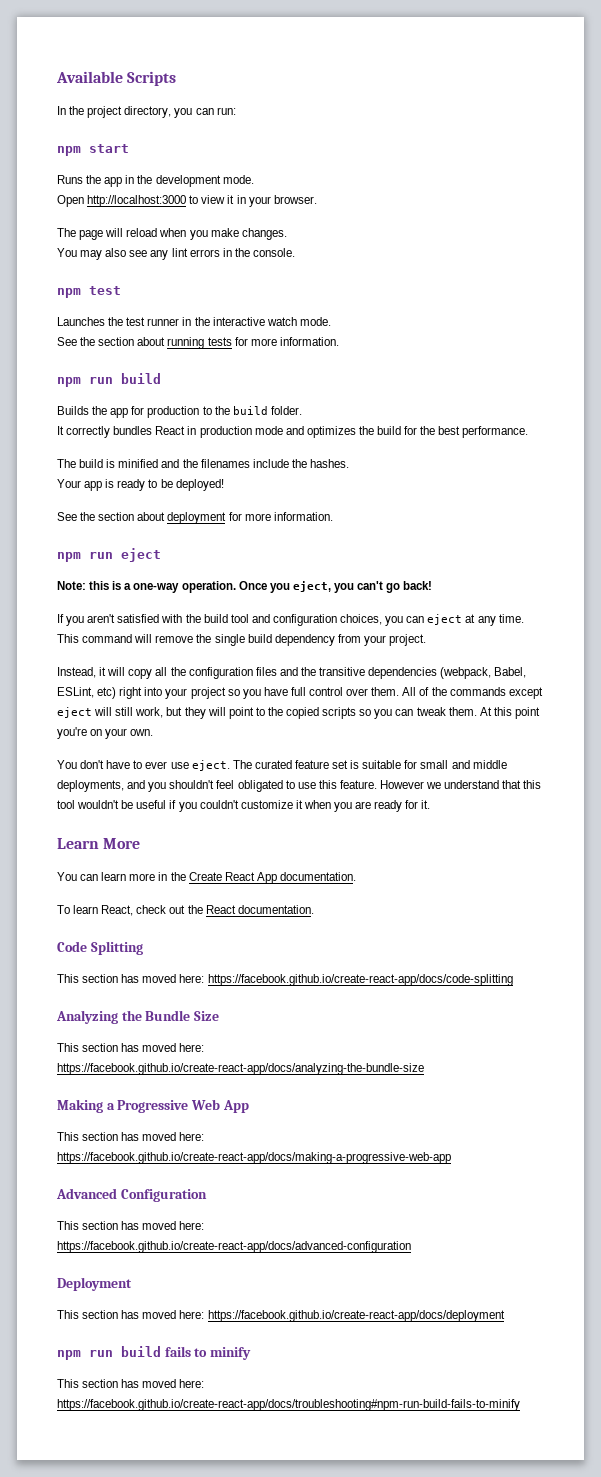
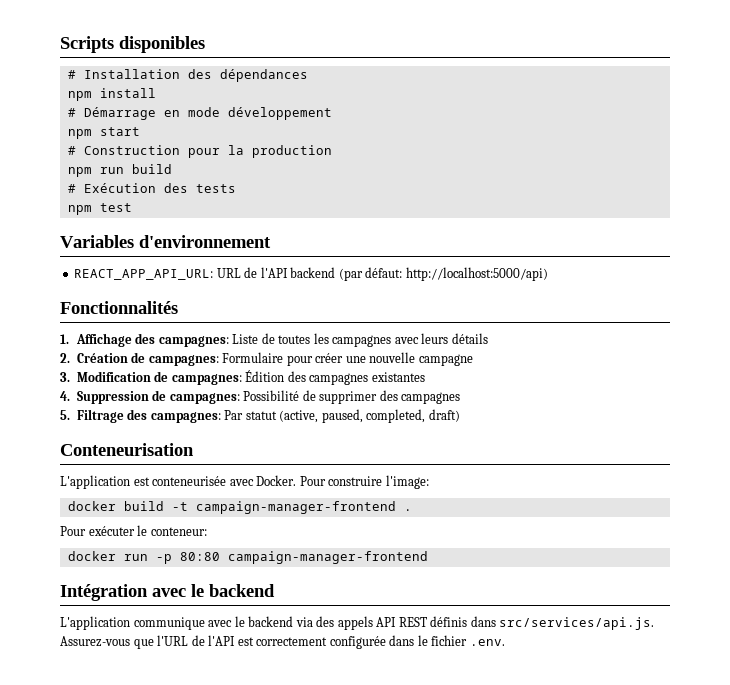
- Available Scripts
- In the project directory, you can run:
+ Scripts disponibles
+ # Installation des dépendances
+ npm install
+ # Démarrage en mode développement
  npm start
- Runs the app in the development mode.
- Open http://localhost:3000 to view it in your browser.
- The page will reload when you make changes.
- You may also see any lint errors in the console.
+ # Construction pour la production
+ npm run build
+ # Exécution des tests
  npm test
- Launches the test runner in the interactive watch mode.
- See the section about running tests for more information.
- npm run build
- Builds the app for production to the build folder.
- It correctly bundles React in production mode and optimizes the build for the best performance.
- The build is minified and the filenames include the hashes.
- Your app is ready to be deployed!
- See the section about deployment for more information.
- npm run eject
- Note: this is a one-way operation. Once you eject, you can't go back!
- If you aren't satisfied with the build tool and configuration choices, you can eject at any time. This command will remove the single build dependency from your project.
- Instead, it will copy all the configuration files and the transitive dependencies (webpack, Babel, ESLint, etc) right into your project so you have full control over them. All of the commands except eject will still work, but they will point to the copied scripts so you can tweak them. At this point you're on your own.
- You don't have to ever use eject. The curated feature set is suitable for small and middle deployments, and you shouldn't feel obligated to use this feature. However we understand that this tool wouldn't be useful if you couldn't customize it when you are ready for it.
- Learn More
- You can learn more in the Create React App documentation.
- To learn React, check out the React documentation.
- Code Splitting
- This section has moved here: https://facebook.github.io/create-react-app/docs/code-splitting
- Analyzing the Bundle Size
- This section has moved here: https://facebook.github.io/create-react-app/docs/analyzing-the-bundle-size
- Making a Progressive Web App
- This section has moved here: https://facebook.github.io/create-react-app/docs/making-a-progressive-web-app
- Advanced Configuration
- This section has moved here: https://facebook.github.io/create-react-app/docs/advanced-configuration
- Deployment
- This section has moved here: https://facebook.github.io/create-react-app/docs/deployment
- npm run build fails to minify
- This section has moved here: https://facebook.github.io/create-react-app/docs/troubleshooting#npm-run-build-fails-to-minify
+ Variables d'environnement
+ REACT_APP_API_URL: URL de l'API backend (par défaut: http://localhost:5000/api)
+ Fonctionnalités
+ 1. Affichage des campagnes: Liste de toutes les campagnes avec leurs détails
+ 2. Création de campagnes: Formulaire pour créer une nouvelle campagne
+ 3. Modification de campagnes: Édition des campagnes existantes
+ 4. Suppression de campagnes: Possibilité de supprimer des campagnes
+ 5. Filtrage des campagnes: Par statut (active, paused, completed, draft)
+ Conteneurisation
+ L'application est conteneurisée avec Docker. Pour construire l'image:
+ docker build -t campaign-manager-frontend .
+ Pour exécuter le conteneur:
+ docker run -p 80:80 campaign-manager-frontend
+ Intégration avec le backend
+ L'application communique avec le backend via des appels API REST définis dans src/services/api.js. Assurez-vous que l'URL de l'API est correctement configurée dans le fichier .env.

